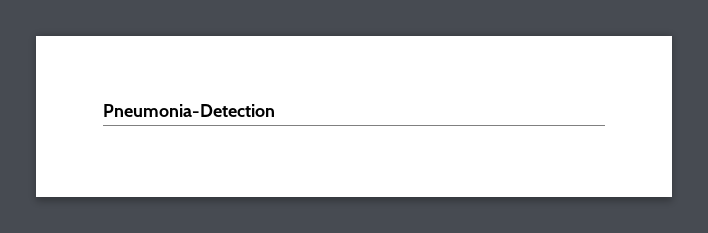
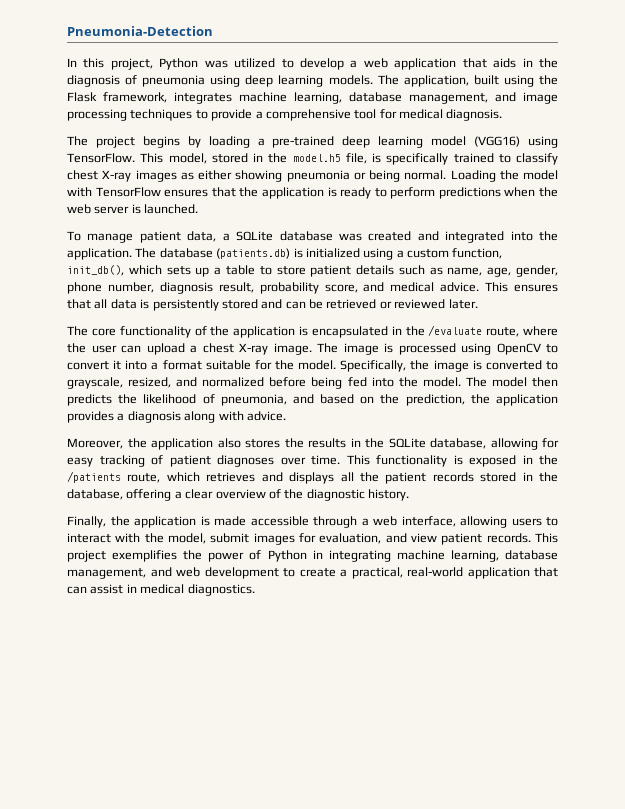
+ In this project, Python was utilized to develop a web application that aids in the diagnosis of pneumonia using deep learning models. The application, built using the Flask framework, integrates machine learning, database management, and image processing techniques to provide a comprehensive tool for medical diagnosis.
+ The project begins by loading a pre-trained deep learning model (VGG16) using TensorFlow. This model, stored in the model.h5 file, is specifically trained to classify chest X-ray images as either showing pneumonia or being normal. Loading the model with TensorFlow ensures that the application is ready to perform predictions when the web server is launched.
+ To manage patient data, a SQLite database was created and integrated into the application. The database (patients.db) is initialized using a custom function, init_db(), which sets up a table to store patient details such as name, age, gender, phone number, diagnosis result, probability score, and medical advice. This ensures that all data is persistently stored and can be retrieved or reviewed later.
+ The core functionality of the application is encapsulated in the /evaluate route, where the user can upload a chest X-ray image. The image is processed using OpenCV to convert it into a format suitable for the model. Specifically, the image is converted to grayscale, resized, and normalized before being fed into the model. The model then predicts the likelihood of pneumonia, and based on the prediction, the application provides a diagnosis along with advice.
+ Moreover, the application also stores the results in the SQLite database, allowing for easy tracking of patient diagnoses over time. This functionality is exposed in the /patients route, which retrieves and displays all the patient records stored in the database, offering a clear overview of the diagnostic history.
+ Finally, the application is made accessible through a web interface, allowing users to interact with the model, submit images for evaluation, and view patient records. This project exemplifies the power of Python in integrating machine learning, database management, and web development to create a practical, real-world application that can assist in medical diagnostics.

